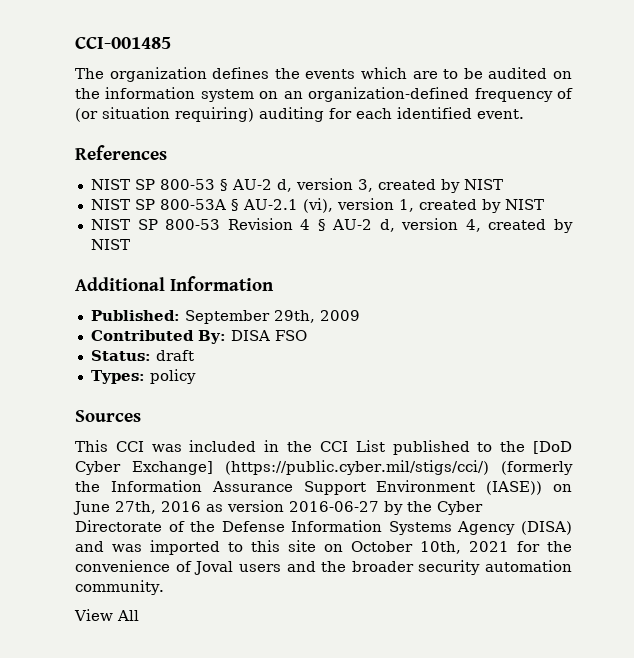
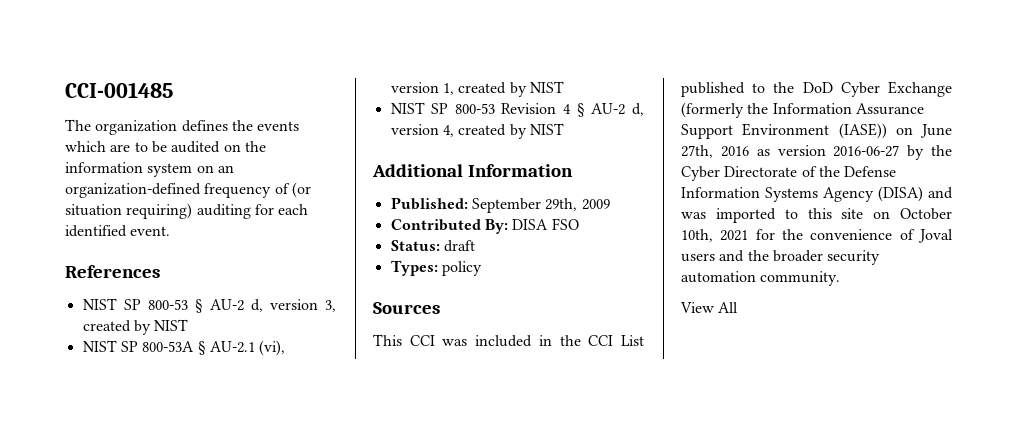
- This CCI was included in the CCI List published to the [DoD Cyber Exchange] (https://public.cyber.mil/stigs/cci/) (formerly the Information Assurance Support Environment (IASE)) on June 27th, 2016 as version 2016-06-27 by the Cyber Directorate of the Defense Information Systems Agency (DISA) and was imported to this site on October 10th, 2021 for the convenience of Joval users and the broader security automation community.
+ This CCI was included in the CCI List published to the DoD Cyber Exchange (formerly the Information Assurance Support Environment (IASE)) on June 27th, 2016 as version 2016-06-27 by the Cyber Directorate of the Defense Information Systems Agency (DISA) and was imported to this site on October 10th, 2021 for the convenience of Joval users and the broader security automation community.

